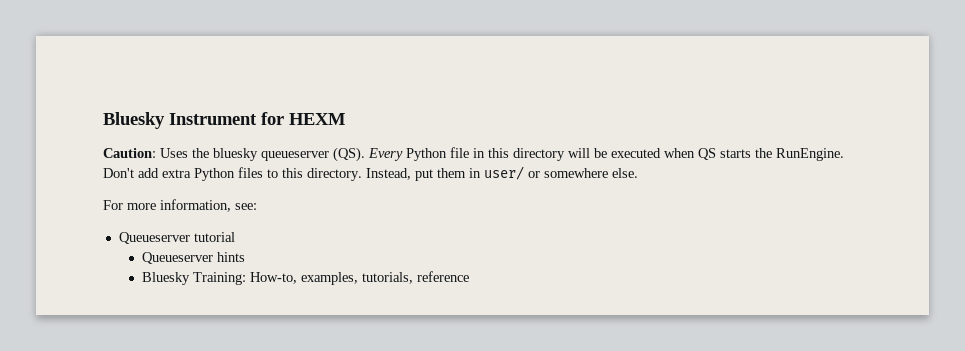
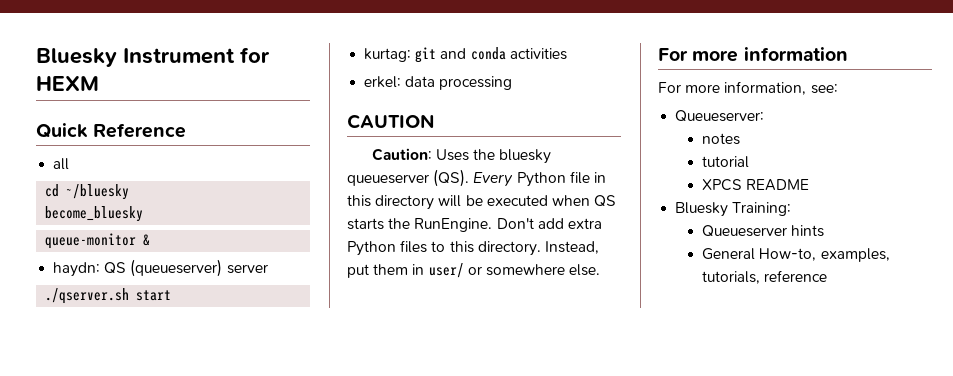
+ Quick Reference
+ all
+ cd ~/bluesky
+ become_bluesky
+ queue-monitor &
+ haydn: QS (queueserver) server
+ ./qserver.sh start
+ kurtag: git and conda activities
+ erkel: data processing
+ CAUTION
+ For more information
- Queueserver tutorial
+ Queueserver:
+ notes
+ tutorial
+ XPCS README
+ Bluesky Training:
- Bluesky Training: How-to, examples, tutorials, reference
+ General How-to, examples, tutorials, reference

